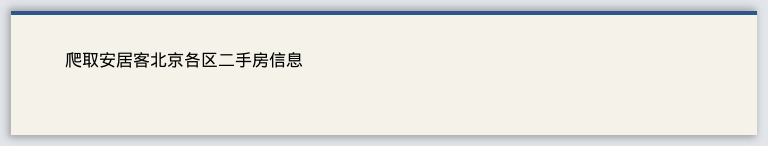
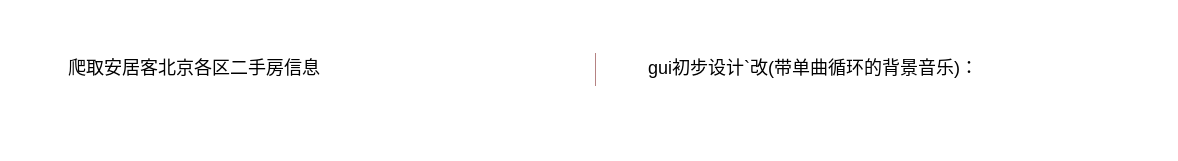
+ gui初步设计`改(带单曲循环的背景音乐)：

